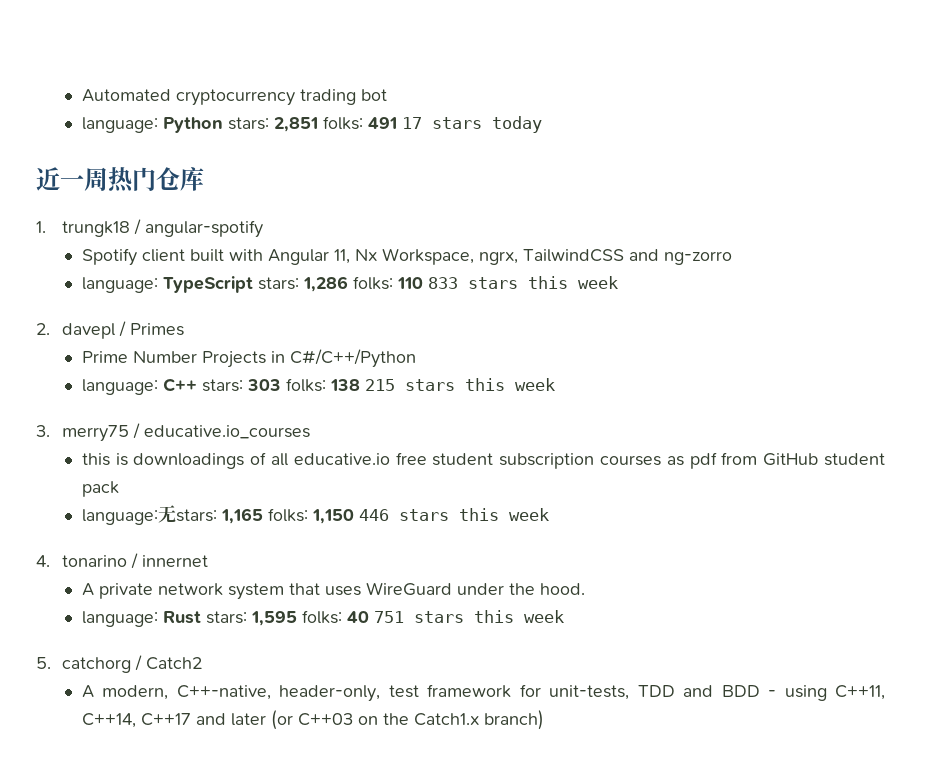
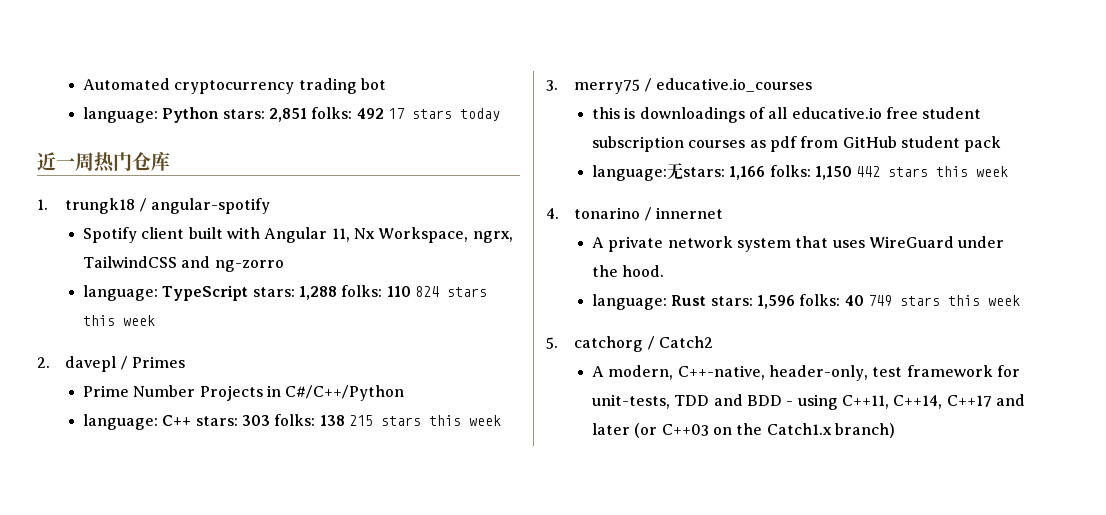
- language: Python stars: 2,851 folks: 491 17 stars today
+ language: Python stars: 2,851 folks: 492 17 stars today
- language: TypeScript stars: 1,286 folks: 110 833 stars this week
+ language: TypeScript stars: 1,288 folks: 110 824 stars this week
- language:无stars: 1,165 folks: 1,150 446 stars this week
+ language:无stars: 1,166 folks: 1,150 442 stars this week
- language: Rust stars: 1,595 folks: 40 751 stars this week
+ language: Rust stars: 1,596 folks: 40 749 stars this week

